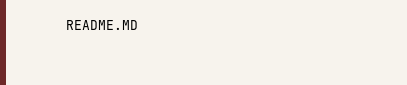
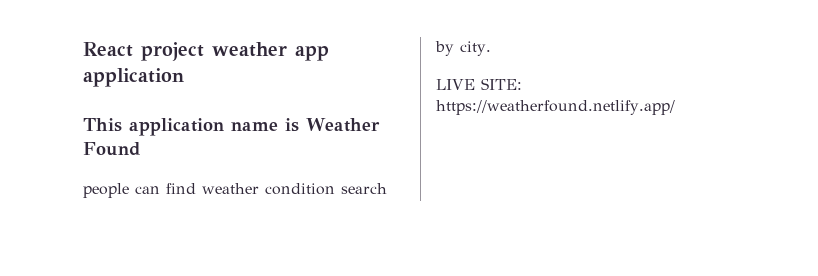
- README.MD
+ React project weather app application
+ This application name is Weather Found
+ people can find weather condition search by city.
+ LIVE SITE: https://weatherfound.netlify.app/

